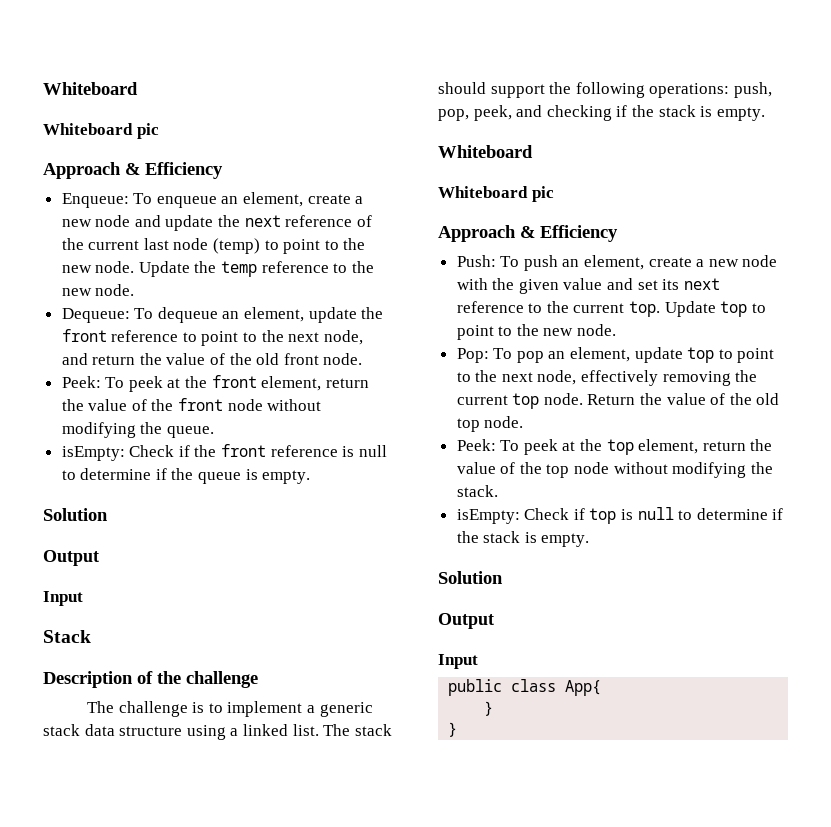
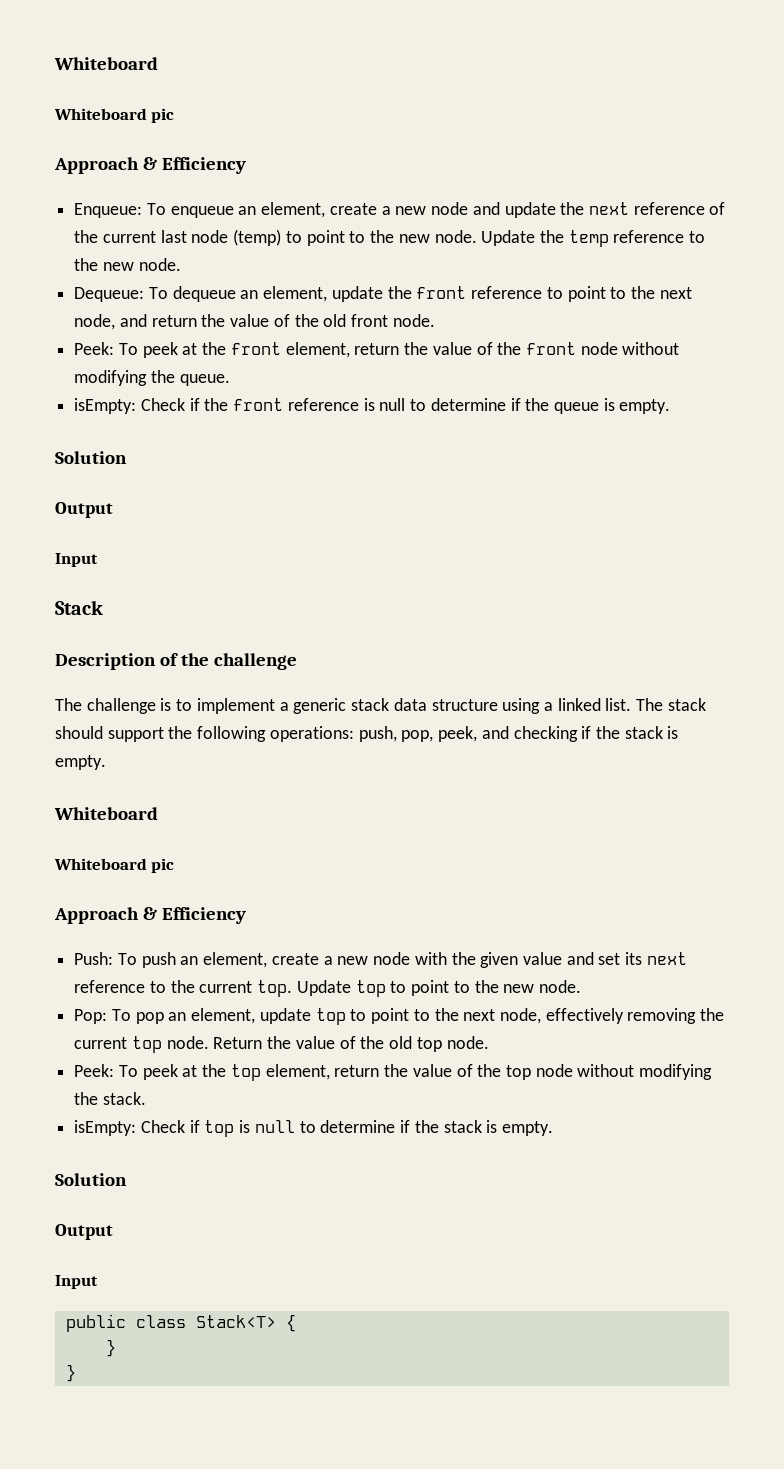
- public class App{
+ public class Stack<T> {

